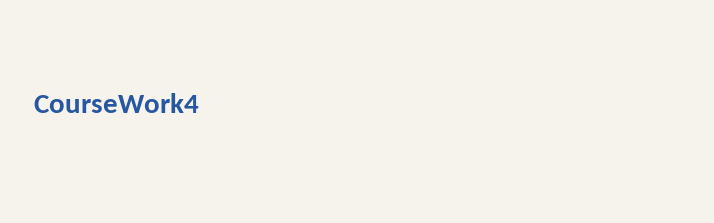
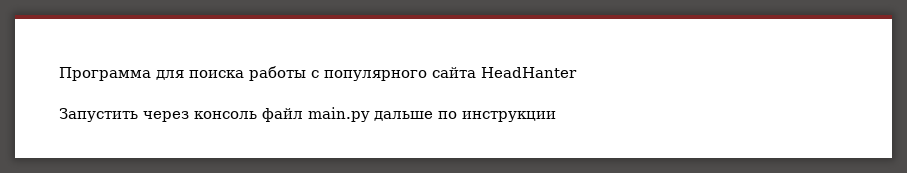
- CourseWork4
+ Программа для поиска работы c популярного сайта HeadHanter
+ Запустить через консоль файл main.py дальше по инструкции

